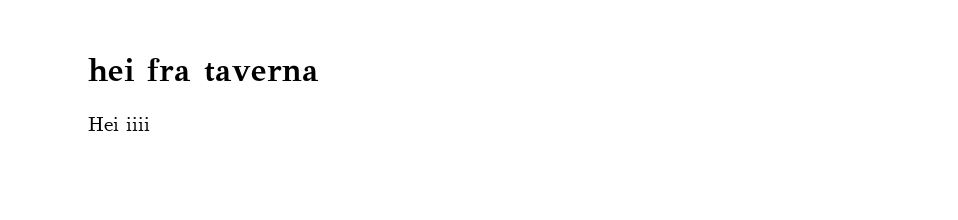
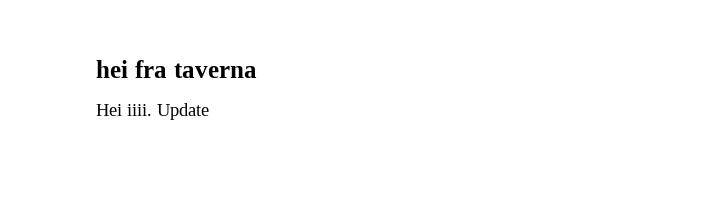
- Hei iiii
+ Hei iiii. Update

